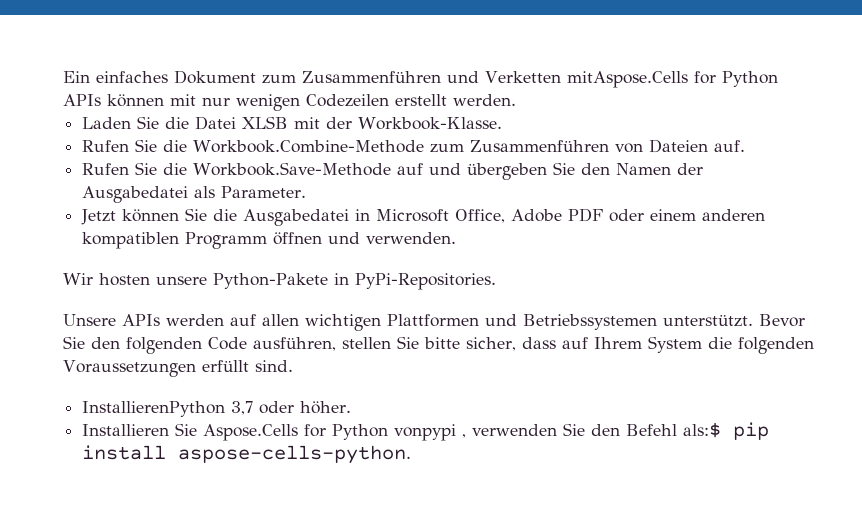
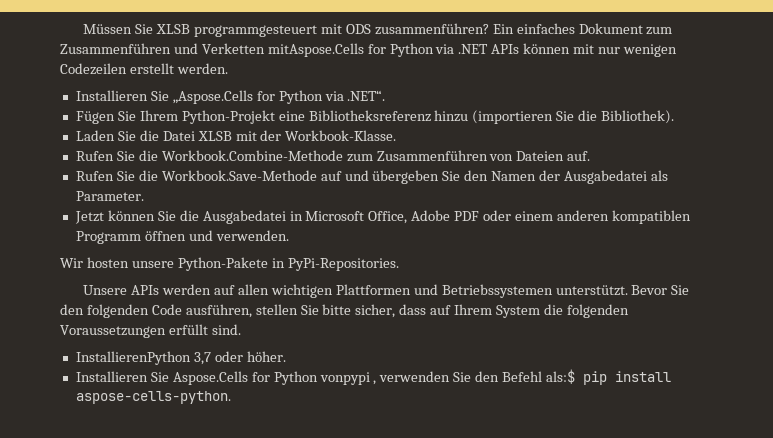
+ Müssen Sie XLSB programmgesteuert mit ODS zusammenführen?
- Ein einfaches Dokument zum Zusammenführen und Verketten mitAspose.Cells for Python APIs können mit nur wenigen Codezeilen erstellt werden.
+ Ein einfaches Dokument zum Zusammenführen und Verketten mitAspose.Cells for Python via .NET APIs können mit nur wenigen Codezeilen erstellt werden.
+ Installieren Sie „Aspose.Cells for Python via .NET“.
+ Fügen Sie Ihrem Python-Projekt eine Bibliotheksreferenz hinzu (importieren Sie die Bibliothek).

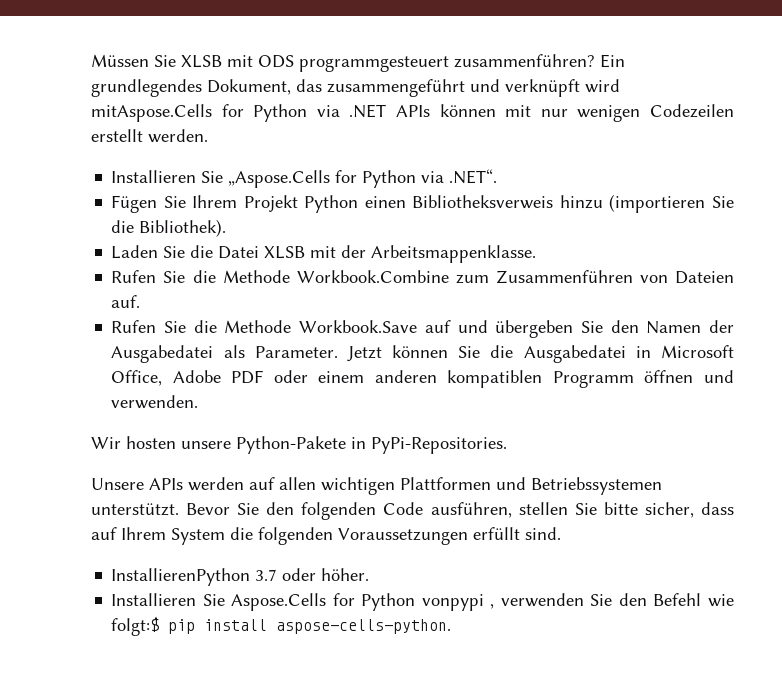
- Müssen Sie XLSB programmgesteuert mit ODS zusammenführen?
+ Müssen Sie XLSB mit ODS programmgesteuert zusammenführen?
- Ein einfaches Dokument zum Zusammenführen und Verketten mitAspose.Cells for Python via .NET APIs können mit nur wenigen Codezeilen erstellt werden.
+ Ein grundlegendes Dokument, das zusammengeführt und verknüpft wird mitAspose.Cells for Python via .NET APIs können mit nur wenigen Codezeilen erstellt werden.
- Fügen Sie Ihrem Python-Projekt eine Bibliotheksreferenz hinzu (importieren Sie die Bibliothek).
+ Fügen Sie Ihrem Projekt Python einen Bibliotheksverweis hinzu (importieren Sie die Bibliothek).
- Laden Sie die Datei XLSB mit der Workbook-Klasse.
- Rufen Sie die Workbook.Combine-Methode zum Zusammenführen von Dateien auf.
+ Laden Sie die Datei XLSB mit der Arbeitsmappenklasse.
+ Rufen Sie die Methode Workbook.Combine zum Zusammenführen von Dateien auf.
- Rufen Sie die Workbook.Save-Methode auf und übergeben Sie den Namen der Ausgabedatei als Parameter.
- Jetzt können Sie die Ausgabedatei in Microsoft Office, Adobe PDF oder einem anderen kompatiblen Programm öffnen und verwenden.
+ Rufen Sie die Methode Workbook.Save auf und übergeben Sie den Namen der Ausgabedatei als Parameter. Jetzt können Sie die Ausgabedatei in Microsoft Office, Adobe PDF oder einem anderen kompatiblen Programm öffnen und verwenden.
- InstallierenPython 3,7 oder höher.
+ InstallierenPython 3.7 oder höher.
- Installieren Sie Aspose.Cells for Python vonpypi , verwenden Sie den Befehl als:$ pip install aspose-cells-python.
+ Installieren Sie Aspose.Cells for Python vonpypi , verwenden Sie den Befehl wie folgt:$ pip install aspose-cells-python.

